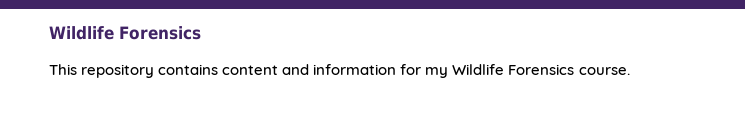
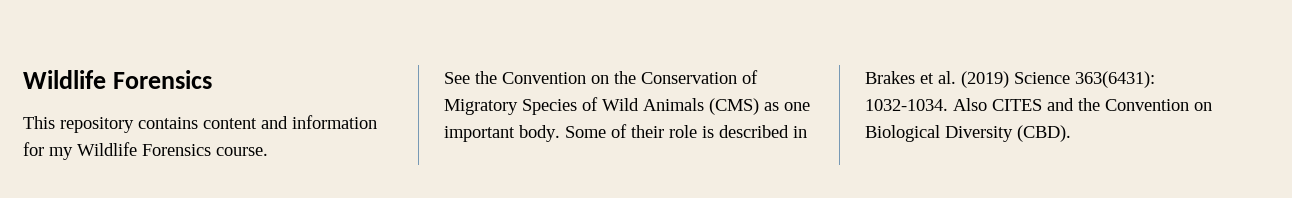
+ See the Convention on the Conservation of Migratory Species of Wild Animals (CMS) as one important body. Some of their role is described in Brakes et al. (2019) Science 363(6431): 1032-1034. Also CITES and the Convention on Biological Diversity (CBD).

